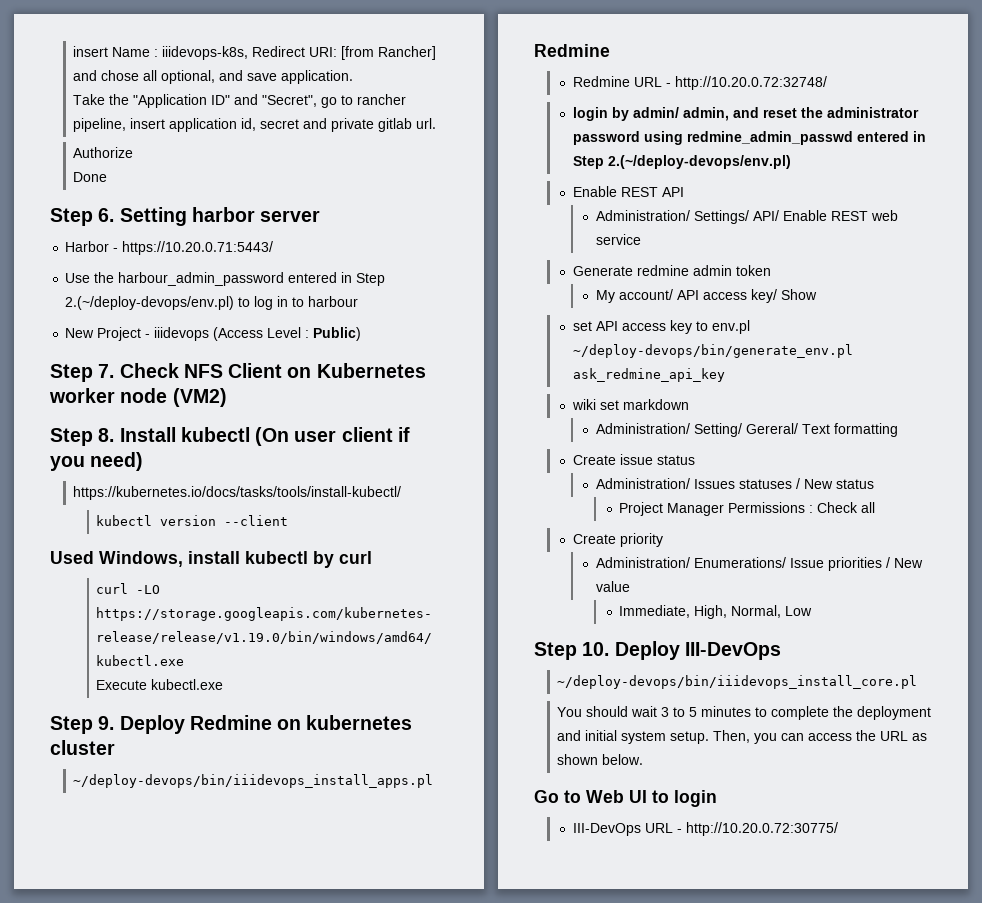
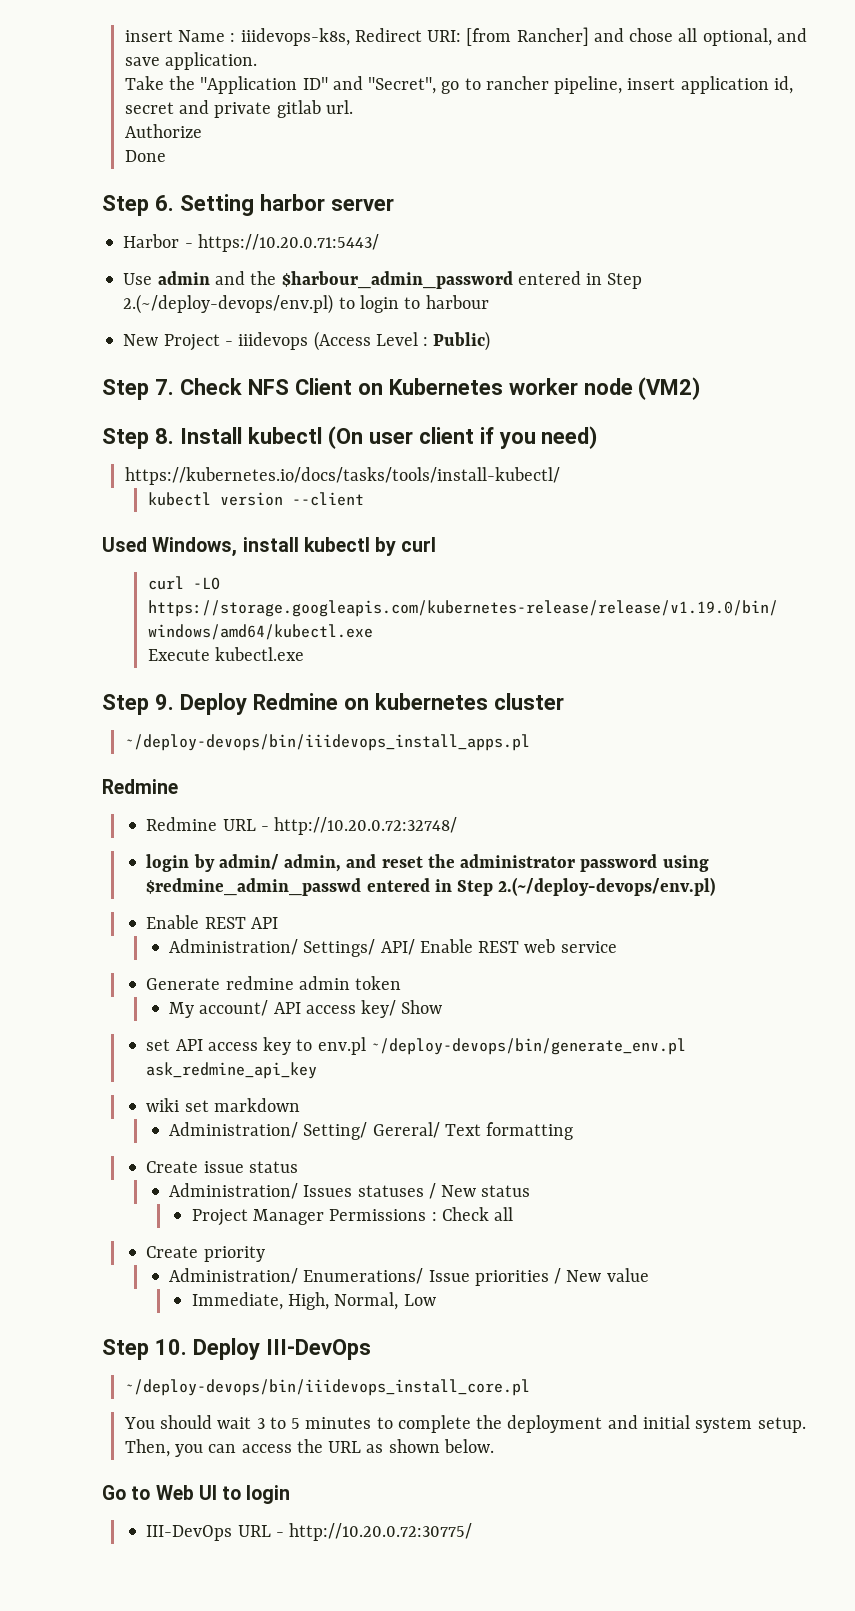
- Use the harbour_admin_password entered in Step 2.(~/deploy-devops/env.pl) to log in to harbour
+ Use admin and the $harbour_admin_password entered in Step 2.(~/deploy-devops/env.pl) to login to harbour
- login by admin/ admin, and reset the administrator password using redmine_admin_passwd entered in Step 2.(~/deploy-devops/env.pl)
+ login by admin/ admin, and reset the administrator password using $redmine_admin_passwd entered in Step 2.(~/deploy-devops/env.pl)

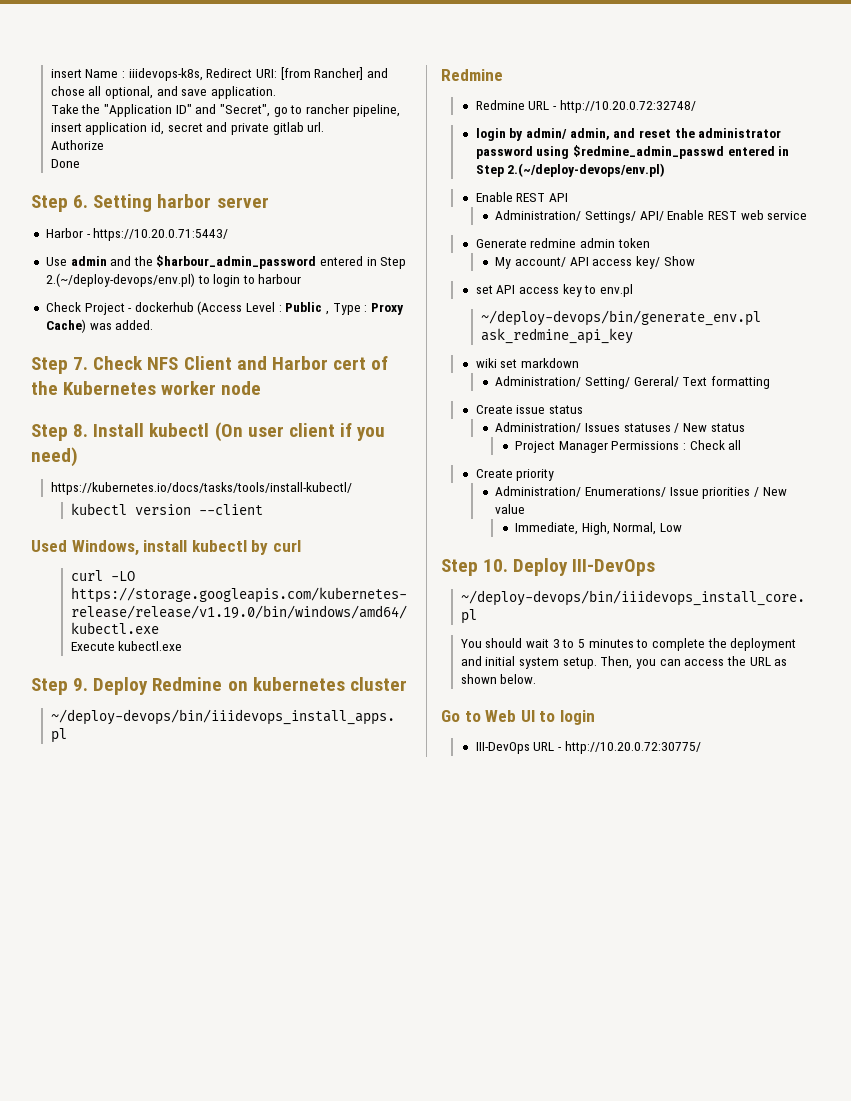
- New Project - iiidevops (Access Level : Public)
+ Check Project - dockerhub (Access Level : Public , Type : Proxy Cache) was added.
- Step 7. Check NFS Client on Kubernetes worker node (VM2)
+ Step 7. Check NFS Client and Harbor cert of the Kubernetes worker node
- set API access key to env.pl ~/deploy-devops/bin/generate_env.pl ask_redmine_api_key
+ set API access key to env.pl
+ ~/deploy-devops/bin/generate_env.pl ask_redmine_api_key

